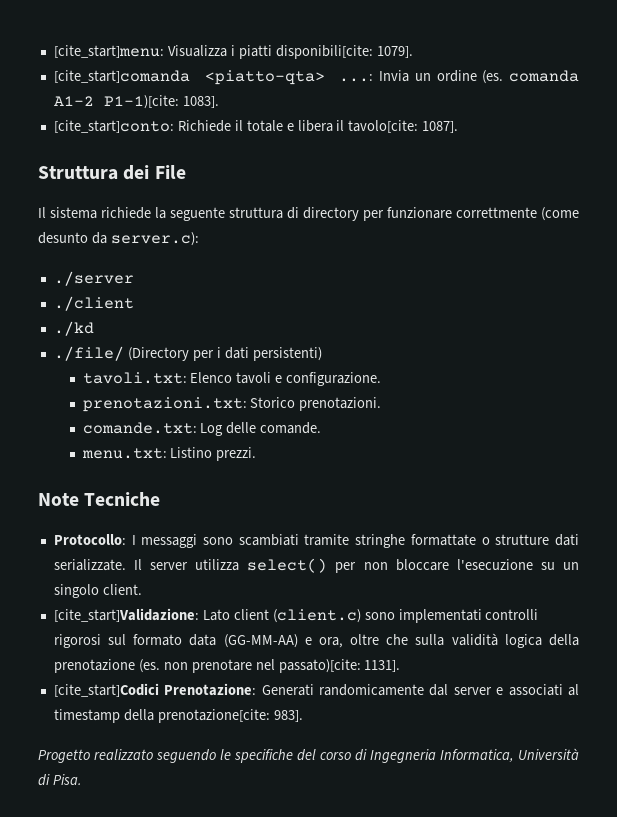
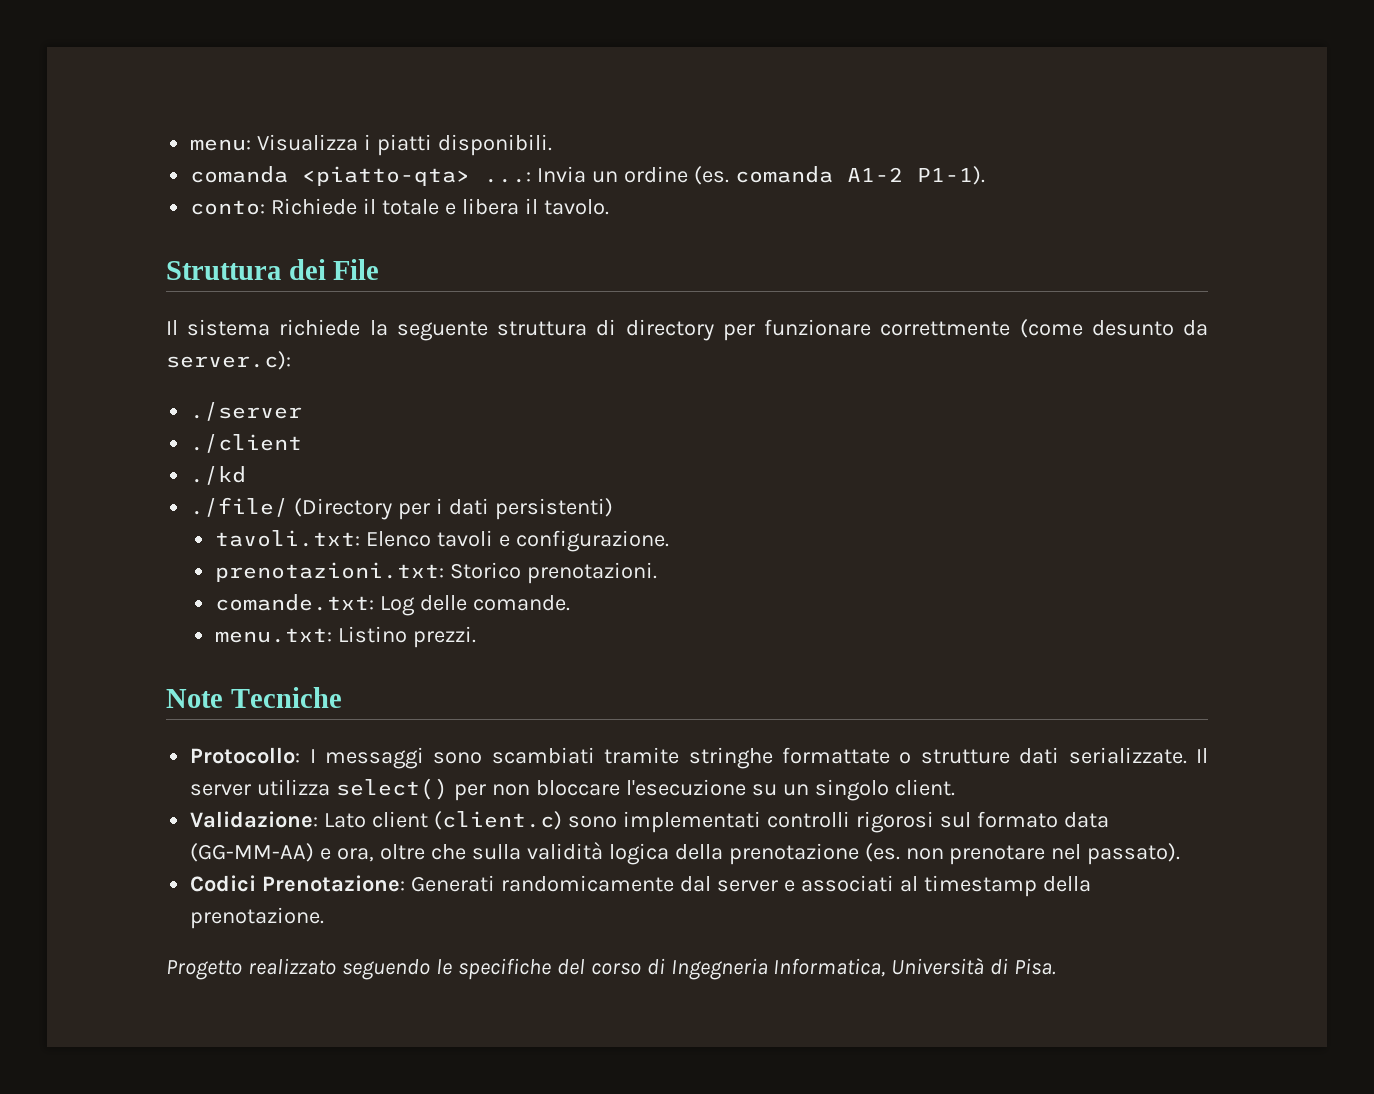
- [cite_start]menu: Visualizza i piatti disponibili[cite: 1079].
- [cite_start]comanda <piatto-qta> ...: Invia un ordine (es. comanda A1-2 P1-1)[cite: 1083].
- [cite_start]conto: Richiede il totale e libera il tavolo[cite: 1087].
+ menu: Visualizza i piatti disponibili.
+ comanda <piatto-qta> ...: Invia un ordine (es. comanda A1-2 P1-1).
+ conto: Richiede il totale e libera il tavolo.
- [cite_start]Validazione: Lato client (client.c) sono implementati controlli rigorosi sul formato data (GG-MM-AA) e ora, oltre che sulla validità logica della prenotazione (es. non prenotare nel passato)[cite: 1131].
- [cite_start]Codici Prenotazione: Generati randomicamente dal server e associati al timestamp della prenotazione[cite: 983].
+ Validazione: Lato client (client.c) sono implementati controlli rigorosi sul formato data (GG-MM-AA) e ora, oltre che sulla validità logica della prenotazione (es. non prenotare nel passato).
+ Codici Prenotazione: Generati randomicamente dal server e associati al timestamp della prenotazione.

